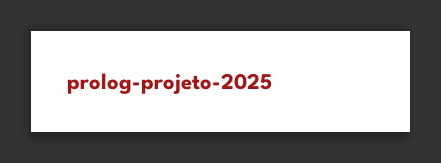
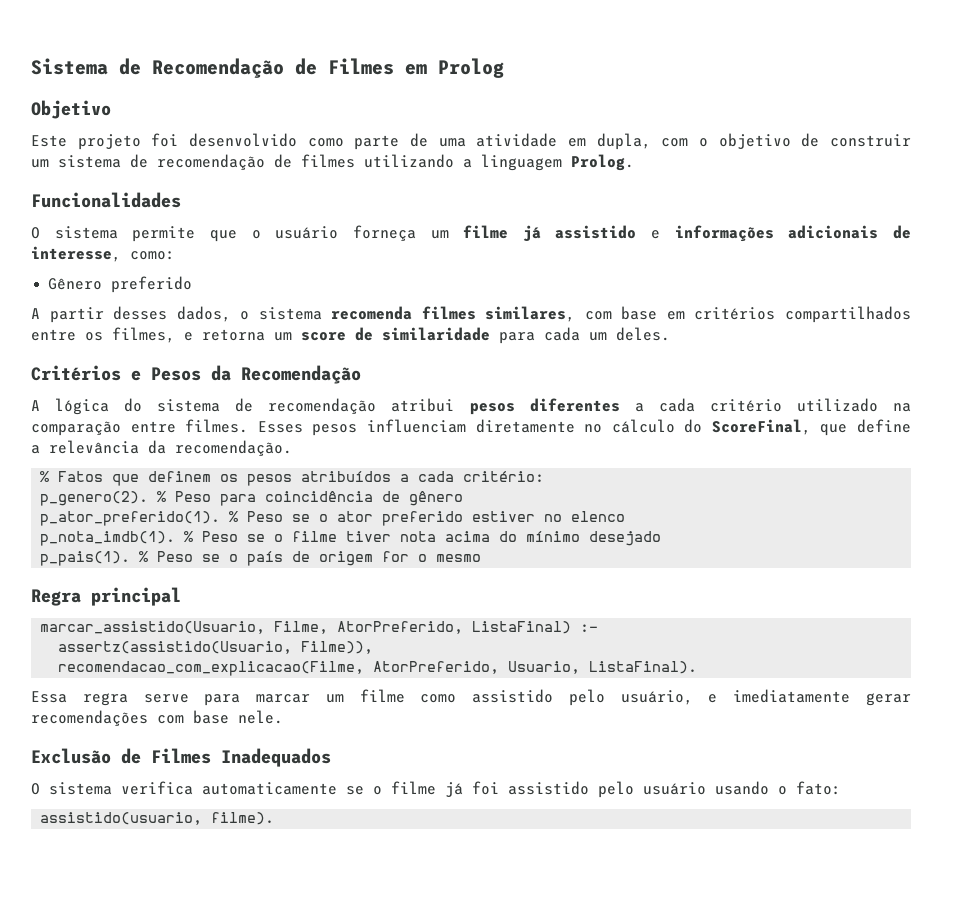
- prolog-projeto-2025
+ Sistema de Recomendação de Filmes em Prolog
+ Objetivo
+ Este projeto foi desenvolvido como parte de uma atividade em dupla, com o objetivo de construir um sistema de recomendação de filmes utilizando a linguagem Prolog.
+ Funcionalidades
+ O sistema permite que o usuário forneça um filme já assistido e informações adicionais de interesse, como:
+ Gênero preferido
+ A partir desses dados, o sistema recomenda filmes similares, com base em critérios compartilhados entre os filmes, e retorna um score de similaridade para cada um deles.
+ Critérios e Pesos da Recomendação
+ A lógica do sistema de recomendação atribui pesos diferentes a cada critério utilizado na comparação entre filmes. Esses pesos influenciam diretamente no cálculo do ScoreFinal, que define a relevância da recomendação.
+ % Fatos que definem os pesos atribuídos a cada critério:
+ p_genero(2). % Peso para coincidência de gênero
+ p_ator_preferido(1). % Peso se o ator preferido estiver no elenco
+ p_nota_imdb(1). % Peso se o filme tiver nota acima do mínimo desejado
+ p_pais(1). % Peso se o país de origem for o mesmo
+ Regra principal
+ marcar_assistido(Usuario, Filme, AtorPreferido, ListaFinal) :-
+ assertz(assistido(Usuario, Filme)),
+ recomendacao_com_explicacao(Filme, AtorPreferido, Usuario, ListaFinal).
+ Essa regra serve para marcar um filme como assistido pelo usuário, e imediatamente gerar recomendações com base nele.
+ Exclusão de Filmes Inadequados
+ O sistema verifica automaticamente se o filme já foi assistido pelo usuário usando o fato:
+ assistido(usuario, filme).

